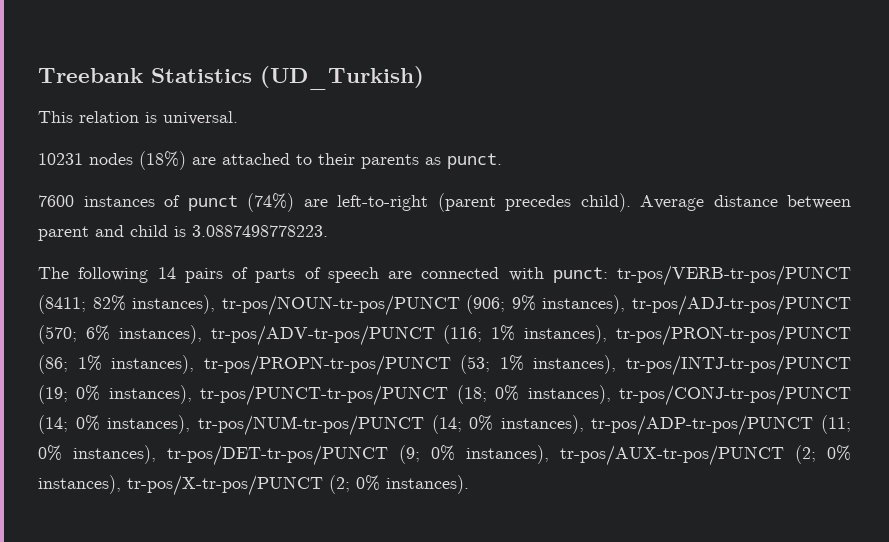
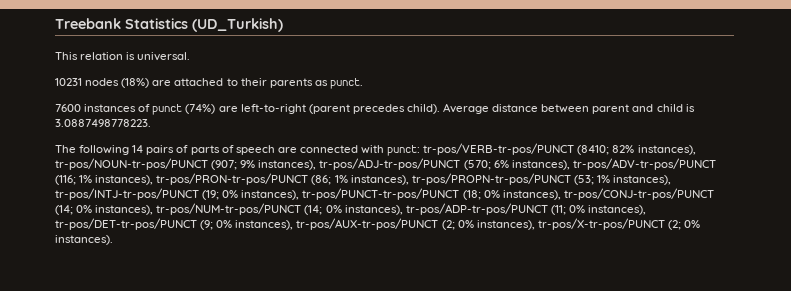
- tr-pos/VERB-tr-pos/PUNCT (8411;
+ tr-pos/VERB-tr-pos/PUNCT (8410;
- 82% instances), tr-pos/NOUN-tr-pos/PUNCT (906;
+ 82% instances), tr-pos/NOUN-tr-pos/PUNCT (907;

